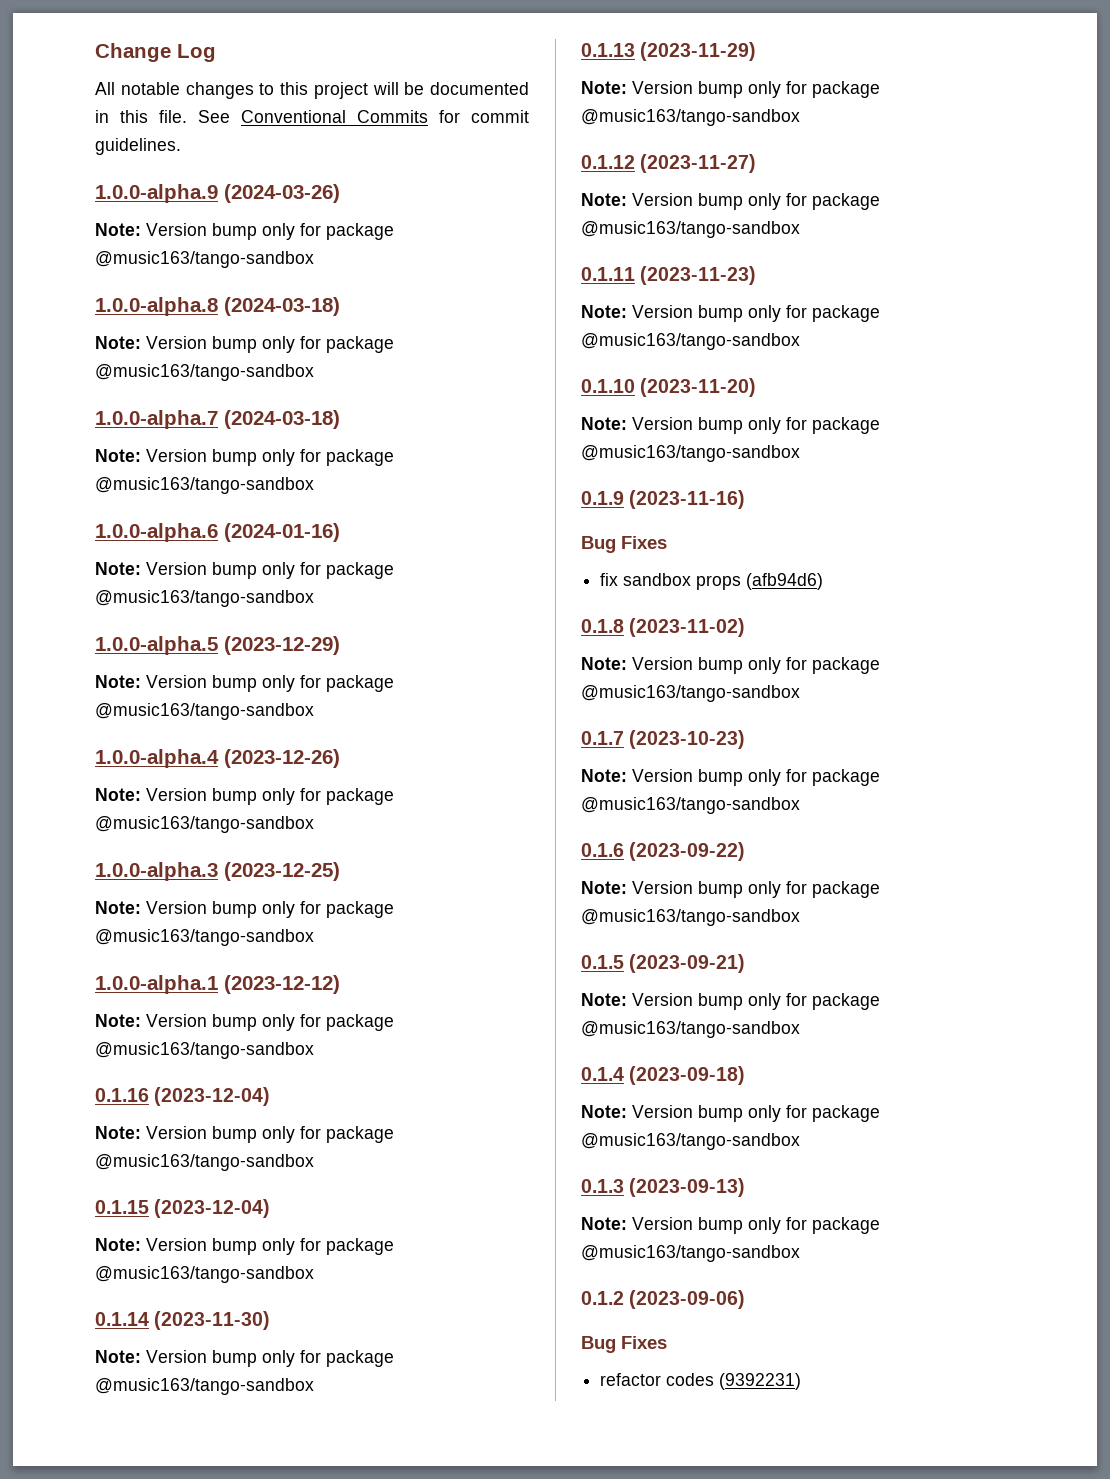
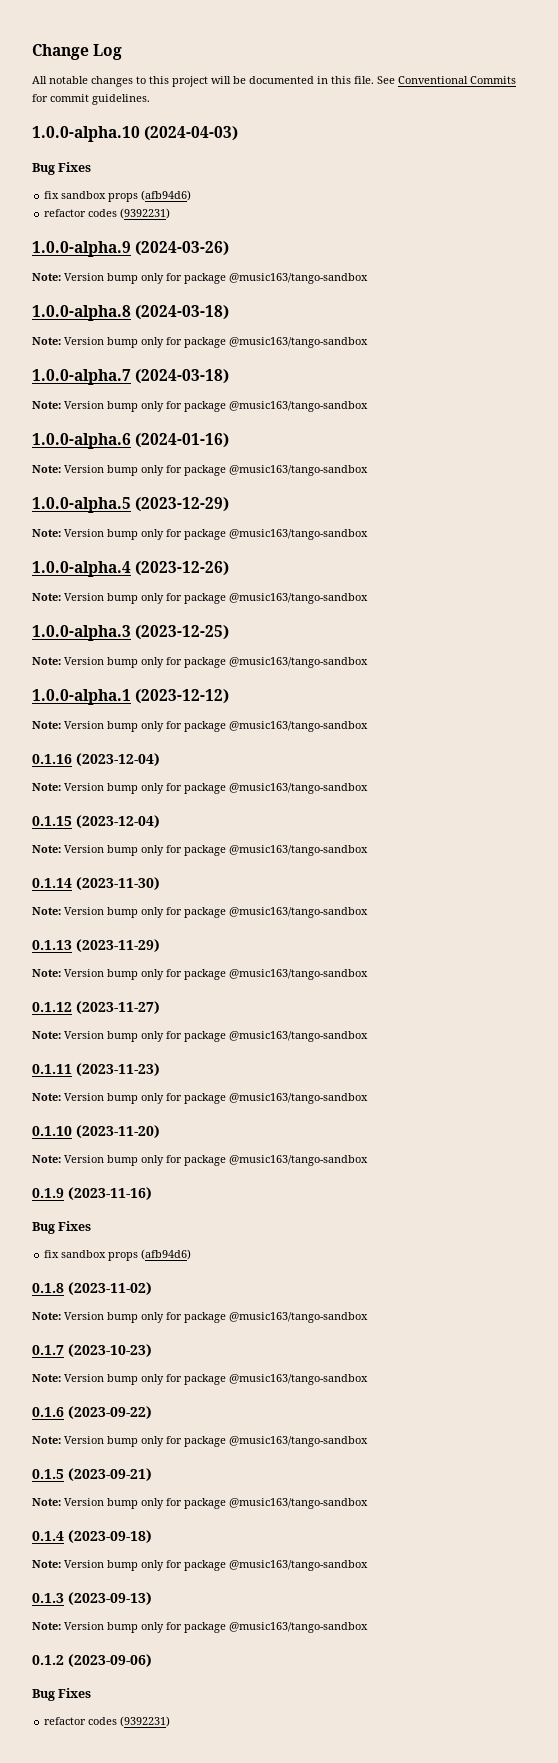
+ 1.0.0-alpha.10 (2024-04-03)
+ Bug Fixes
+ fix sandbox props (afb94d6)
+ refactor codes (9392231)

